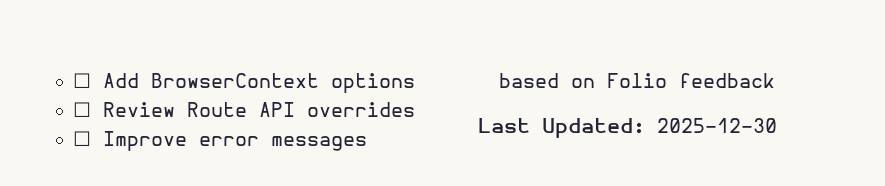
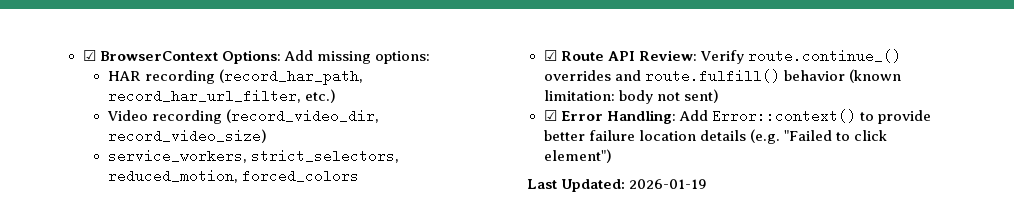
- ☐ Add BrowserContext options
- ☐ Review Route API overrides
- ☐ Improve error messages based on Folio feedback
+ ☑ BrowserContext Options: Add missing options:
+ HAR recording (record_har_path, record_har_url_filter, etc.)
+ Video recording (record_video_dir, record_video_size)
+ service_workers, strict_selectors, reduced_motion, forced_colors
+ ☑ Route API Review: Verify route.continue_() overrides and route.fulfill() behavior (known limitation: body not sent)
+ ☑ Error Handling: Add Error::context() to provide better failure location details (e.g. "Failed to click element")
- Last Updated: 2025-12-30
+ Last Updated: 2026-01-19

